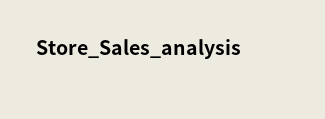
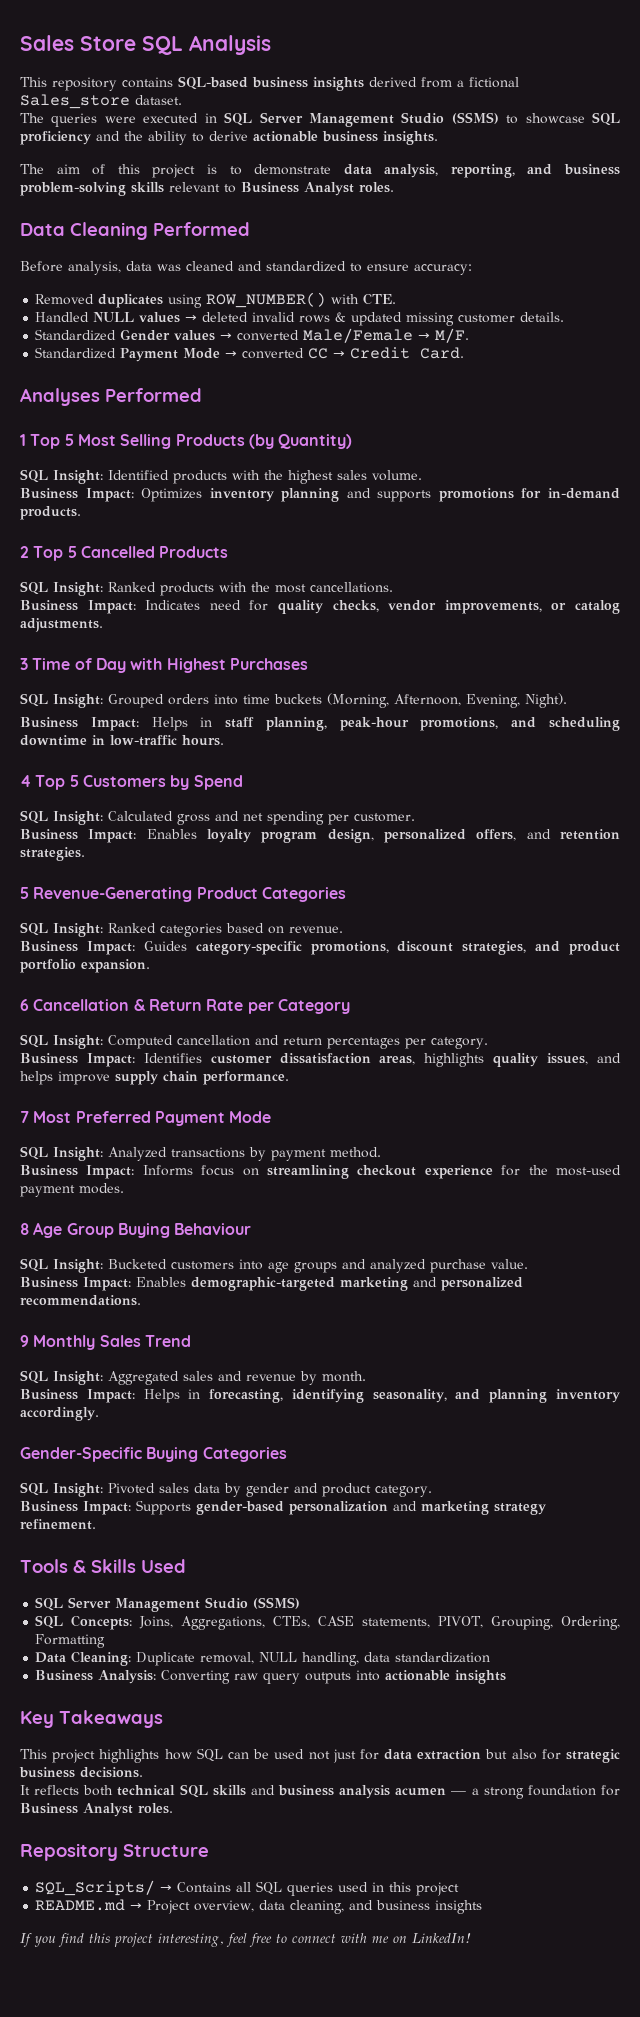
- Store_Sales_analysis
+ Sales Store SQL Analysis
+ This repository contains SQL-based business insights derived from a fictional Sales_store dataset.
+ The queries were executed in SQL Server Management Studio (SSMS) to showcase SQL proficiency and the ability to derive actionable business insights.
+ The aim of this project is to demonstrate data analysis, reporting, and business problem-solving skills relevant to Business Analyst roles.
+ Data Cleaning Performed
+ Before analysis, data was cleaned and standardized to ensure accuracy:
+ Removed duplicates using ROW_NUMBER() with CTE.
+ Handled NULL values → deleted invalid rows & updated missing customer details.
+ Standardized Gender values → converted Male/Female → M/F.
+ Standardized Payment Mode → converted CC → Credit Card.
+ Analyses Performed
+ 1 Top 5 Most Selling Products (by Quantity)
+ SQL Insight: Identified products with the highest sales volume.
+ Business Impact: Optimizes inventory planning and supports promotions for in-demand products.
+ 2 Top 5 Cancelled Products
+ SQL Insight: Ranked products with the most cancellations.
+ Business Impact: Indicates need for quality checks, vendor improvements, or catalog adjustments.
+ 3 Time of Day with Highest Purchases
+ SQL Insight: Grouped orders into time buckets (Morning, Afternoon, Evening, Night).
+ Business Impact: Helps in staff planning, peak-hour promotions, and scheduling downtime in low-traffic hours.
+ 4 Top 5 Customers by Spend
+ SQL Insight: Calculated gross and net spending per customer.
+ Business Impact: Enables loyalty program design, personalized offers, and retention strategies.
+ 5 Revenue-Generating Product Categories
+ SQL Insight: Ranked categories based on revenue.
+ Business Impact: Guides category-specific promotions, discount strategies, and product portfolio expansion.
+ 6 Cancellation & Return Rate per Category
+ SQL Insight: Computed cancellation and return percentages per category.
+ Business Impact: Identifies customer dissatisfaction areas, highlights quality issues, and helps improve supply chain performance.
+ 7 Most Preferred Payment Mode
+ SQL Insight: Analyzed transactions by payment method.
+ Business Impact: Informs focus on streamlining checkout experience for the most-used payment modes.
+ 8 Age Group Buying Behaviour
+ SQL Insight: Bucketed customers into age groups and analyzed purchase value.
+ Business Impact: Enables demographic-targeted marketing and personalized recommendations.
+ 9 Monthly Sales Trend
+ SQL Insight: Aggregated sales and revenue by month.
+ Business Impact: Helps in forecasting, identifying seasonality, and planning inventory accordingly.
+ Gender-Specific Buying Categories
+ SQL Insight: Pivoted sales data by gender and product category.
+ Business Impact: Supports gender-based personalization and marketing strategy refinement.
+ Tools & Skills Used
+ SQL Server Management Studio (SSMS)
+ SQL Concepts: Joins, Aggregations, CTEs, CASE statements, PIVOT, Grouping, Ordering, Formatting
+ Data Cleaning: Duplicate removal, NULL handling, data standardization
+ Business Analysis: Converting raw query outputs into actionable insights
+ Key Takeaways
+ This project highlights how SQL can be used not just for data extraction but also for strategic business decisions.
+ It reflects both technical SQL skills and business analysis acumen — a strong foundation for Business Analyst roles.
+ Repository Structure
+ SQL_Scripts/ → Contains all SQL queries used in this project
+ README.md → Project overview, data cleaning, and business insights
+ If you find this project interesting, feel free to connect with me on LinkedIn!

